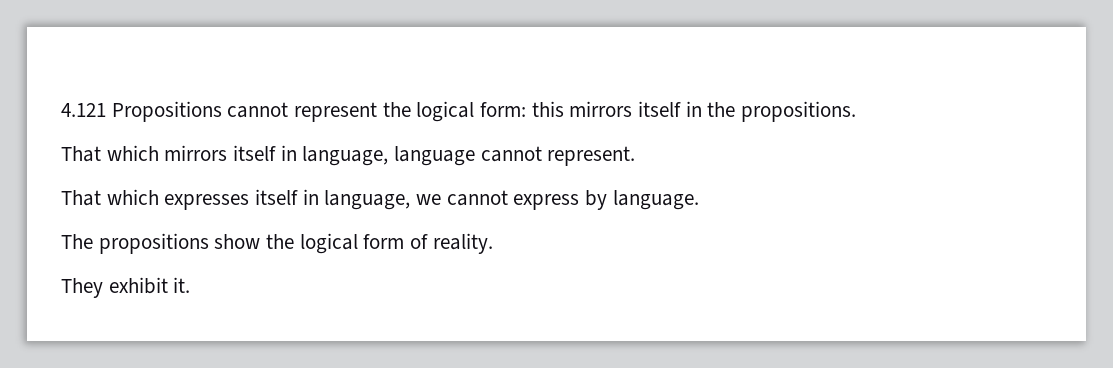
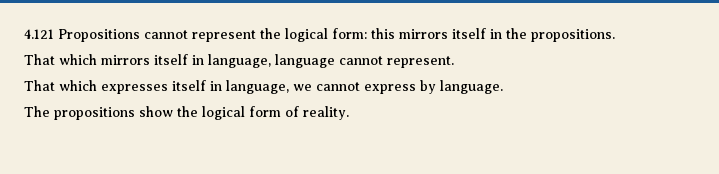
- They exhibit it.

